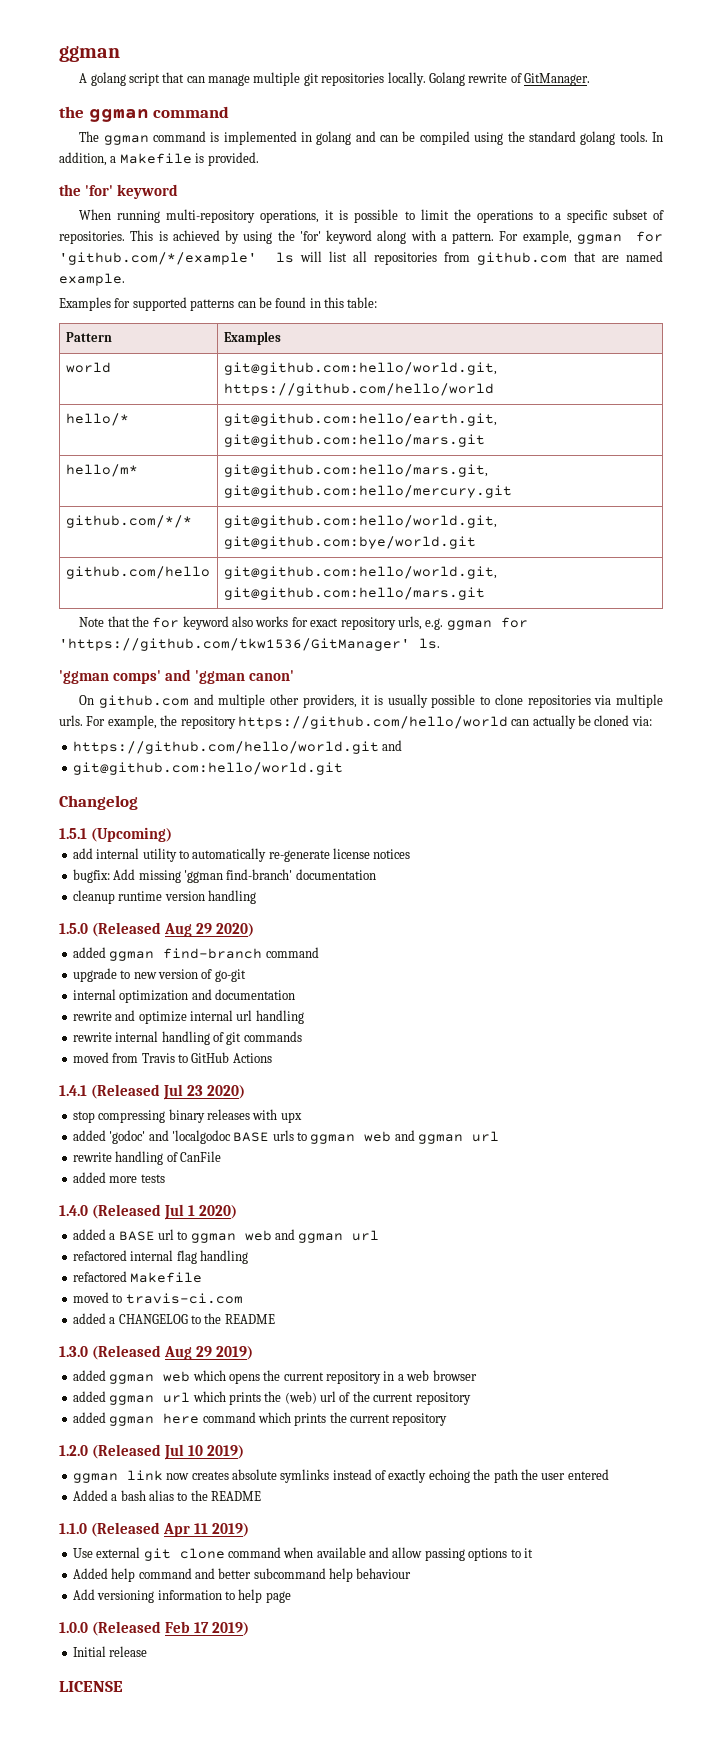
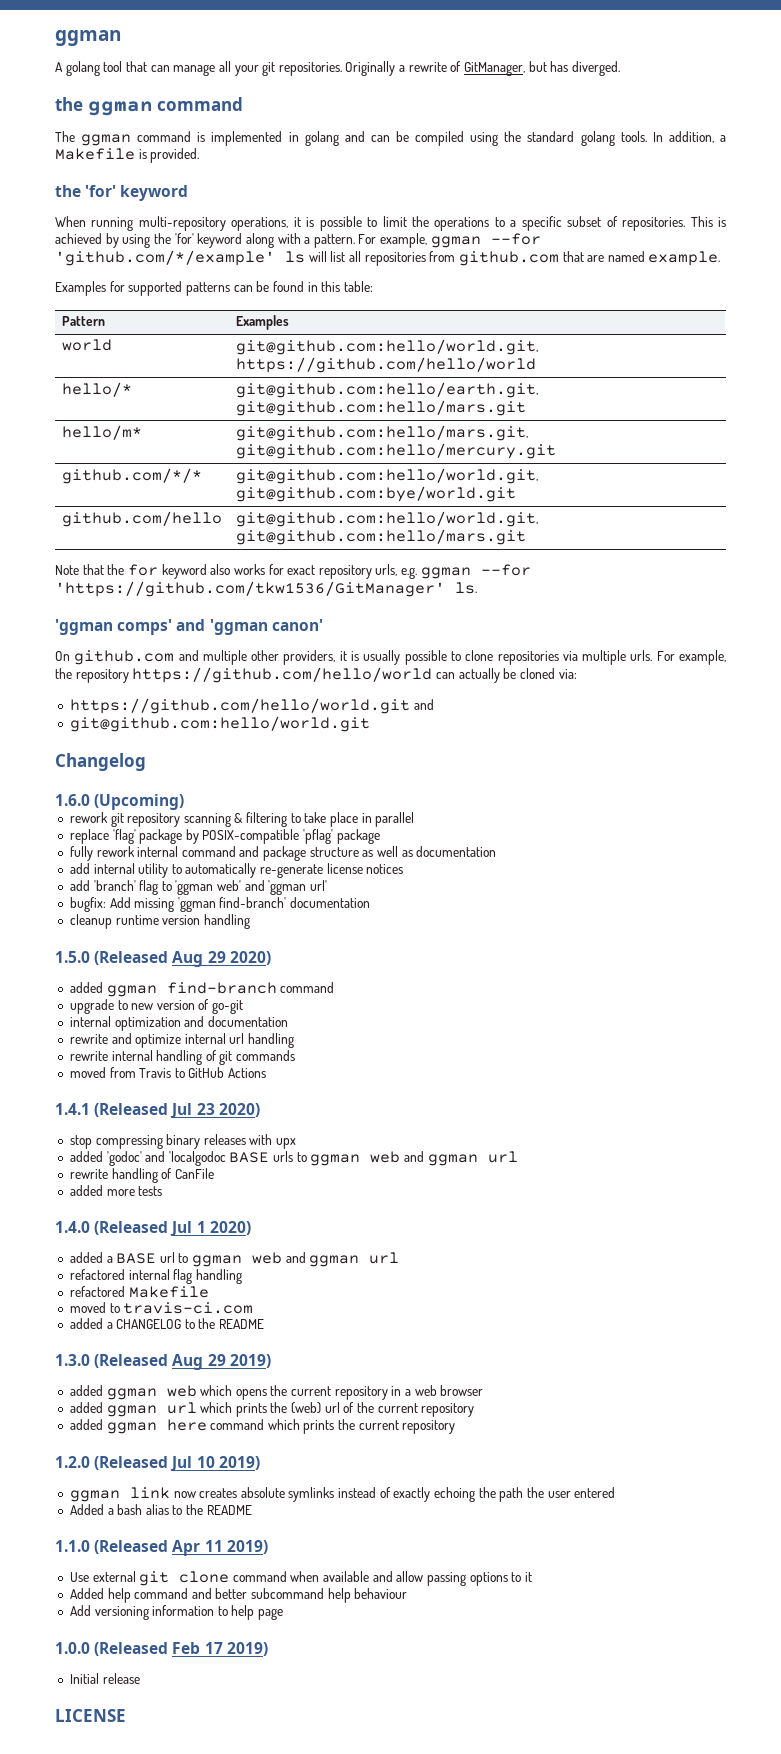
- A golang script that can manage multiple git repositories locally. Golang rewrite of GitManager.
+ A golang tool that can manage all your git repositories. Originally a rewrite of GitManager, but has diverged.
- For example, ggman for 'github.com/*/example' ls will list all repositories from github.com that are named example.
+ For example, ggman --for 'github.com/*/example' ls will list all repositories from github.com that are named example.
- Note that the for keyword also works for exact repository urls, e.g. ggman for 'https://github.com/tkw1536/GitManager' ls.
+ Note that the for keyword also works for exact repository urls, e.g. ggman --for 'https://github.com/tkw1536/GitManager' ls.
- 1.5.1 (Upcoming)
+ 1.6.0 (Upcoming)
+ rework git repository scanning & filtering to take place in parallel
+ replace 'flag' package by POSIX-compatible 'pflag' package
+ fully rework internal command and package structure as well as documentation
+ add 'branch' flag to 'ggman web' and 'ggman url'

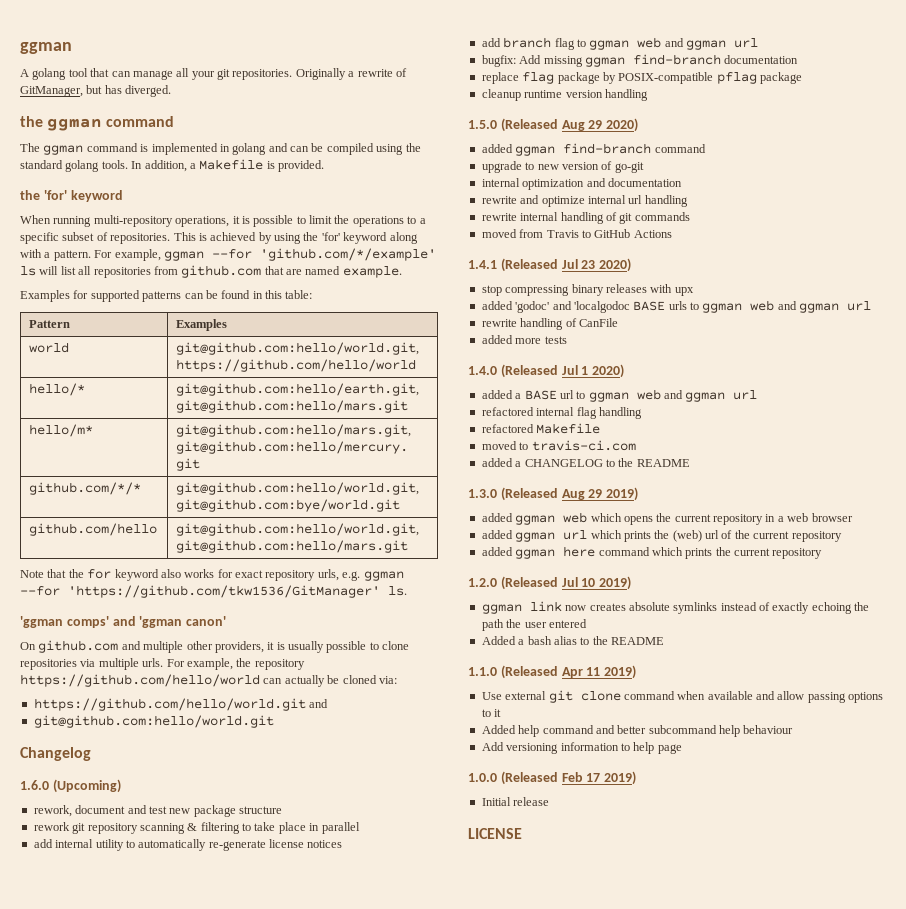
+ rework, document and test new package structure
- replace 'flag' package by POSIX-compatible 'pflag' package
- fully rework internal command and package structure as well as documentation
- add 'branch' flag to 'ggman web' and 'ggman url'
+ add branch flag to ggman web and ggman url
- bugfix: Add missing 'ggman find-branch' documentation
+ bugfix: Add missing ggman find-branch documentation
+ replace flag package by POSIX-compatible pflag package

